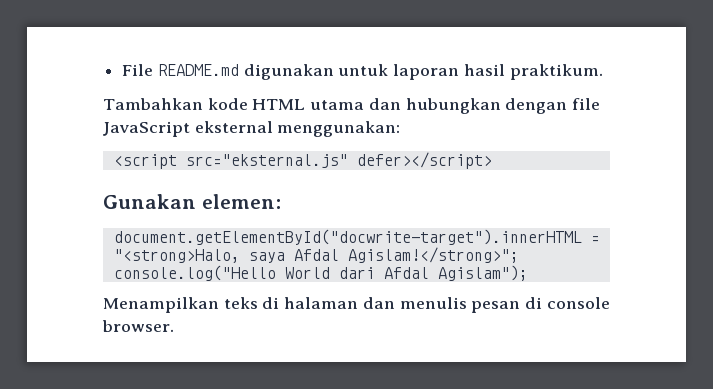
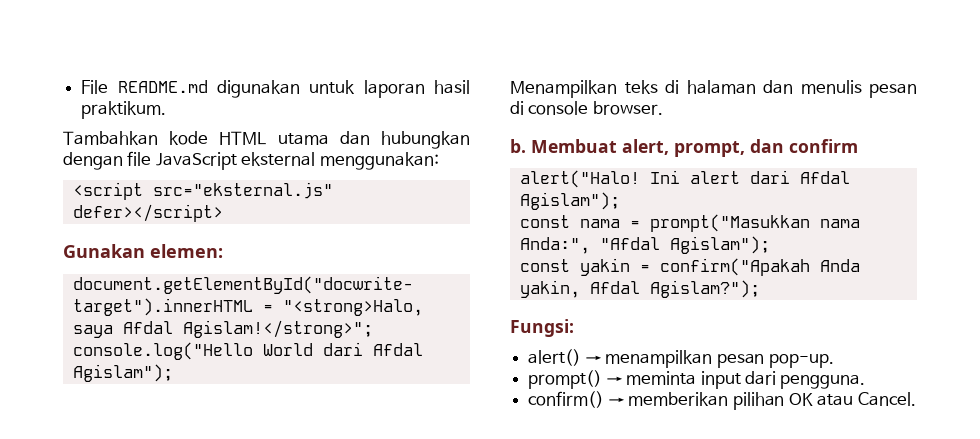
+ b. Membuat alert, prompt, dan confirm
+ alert("Halo! Ini alert dari Afdal Agislam");
+ const nama = prompt("Masukkan nama Anda:", "Afdal Agislam");
+ const yakin = confirm("Apakah Anda yakin, Afdal Agislam?");
+ Fungsi:
+ alert() → menampilkan pesan pop-up.
+ prompt() → meminta input dari pengguna.
+ confirm() → memberikan pilihan OK atau Cancel.

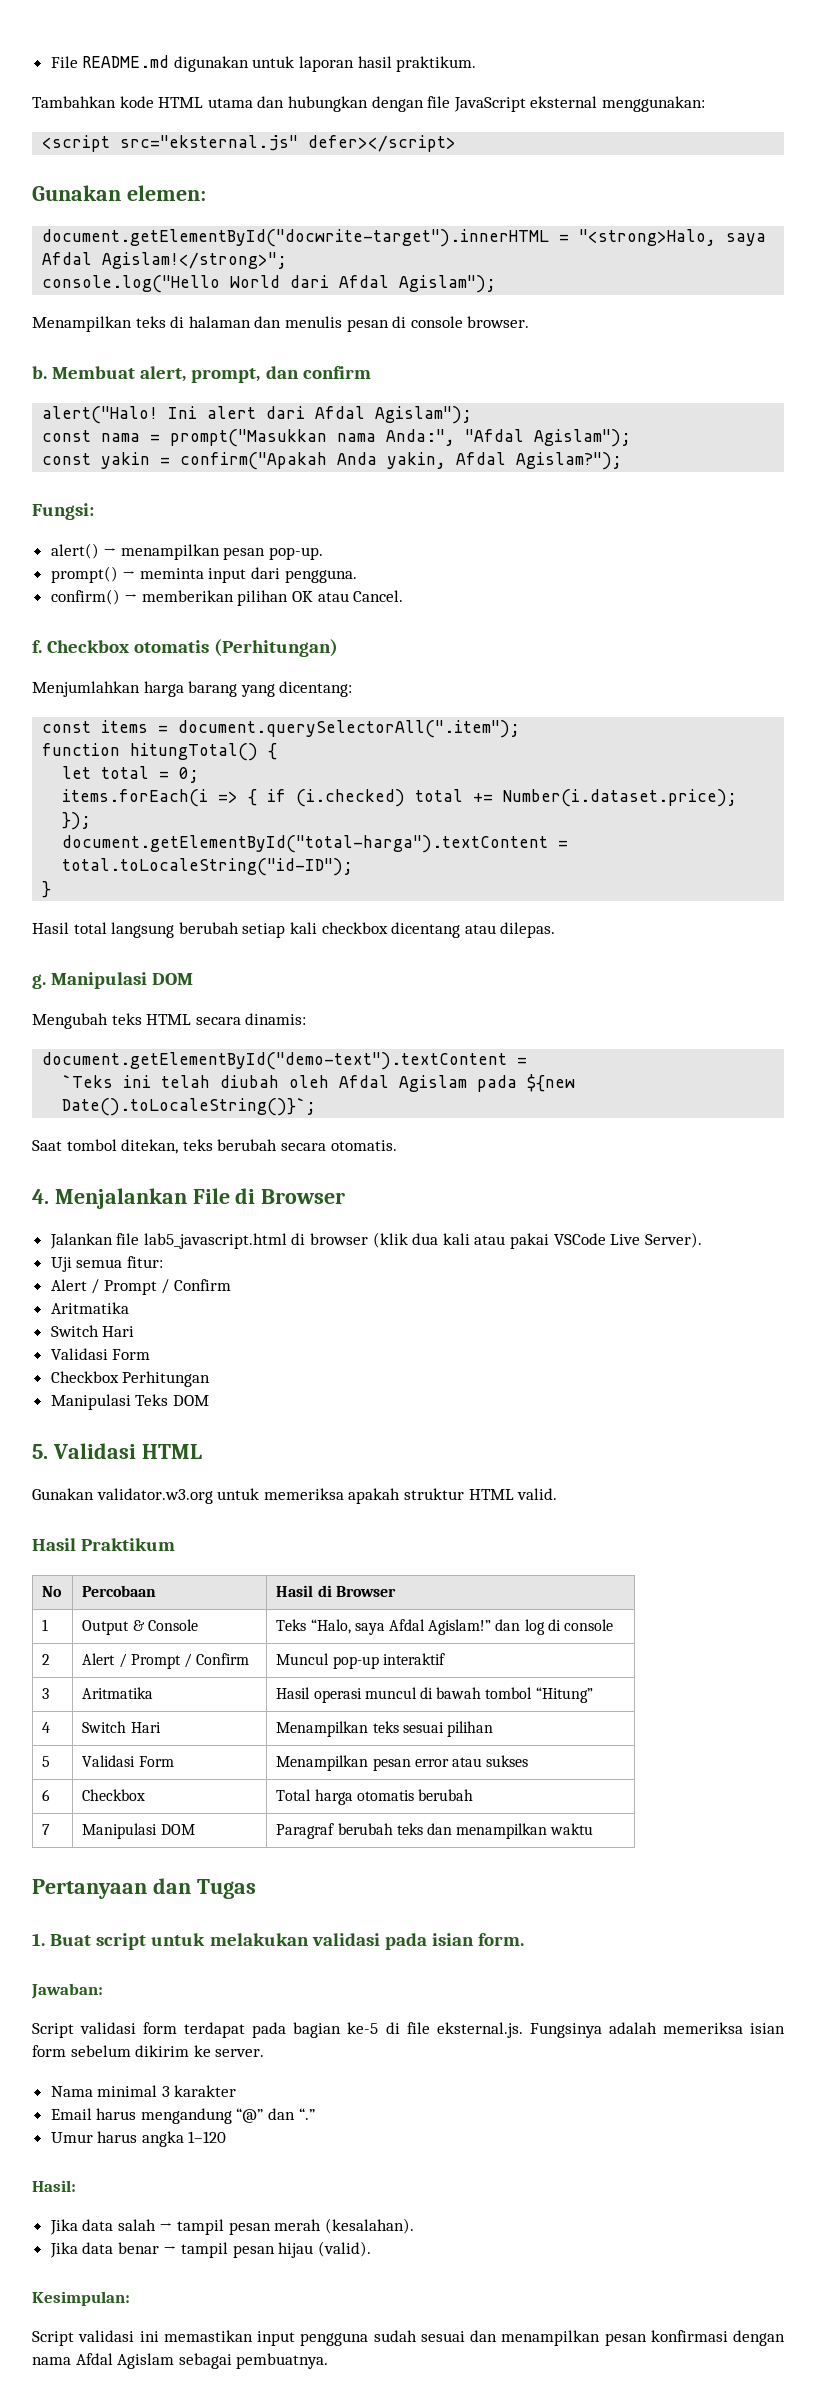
+ f. Checkbox otomatis (Perhitungan)
+ Menjumlahkan harga barang yang dicentang:
+ const items = document.querySelectorAll(".item");
+ function hitungTotal() {
+ let total = 0;
+ items.forEach(i => { if (i.checked) total += Number(i.dataset.price); });
+ document.getElementById("total-harga").textContent = total.toLocaleString("id-ID");
+ }
+ Hasil total langsung berubah setiap kali checkbox dicentang atau dilepas.
+ g. Manipulasi DOM
+ Mengubah teks HTML secara dinamis:
+ document.getElementById("demo-text").textContent =
+ `Teks ini telah diubah oleh Afdal Agislam pada ${new Date().toLocaleString()}`;
+ Saat tombol ditekan, teks berubah secara otomatis.
+ 4. Menjalankan File di Browser
+ Jalankan file lab5_javascript.html di browser (klik dua kali atau pakai VSCode Live Server).
+ Uji semua fitur:
+ Alert / Prompt / Confirm
+ Aritmatika
+ Switch Hari
+ Validasi Form
+ Checkbox Perhitungan
+ Manipulasi Teks DOM
+ 5. Validasi HTML
+ Gunakan validator.w3.org untuk memeriksa apakah struktur HTML valid.
+ Hasil Praktikum
+ No | Percobaan | Hasil di Browser
+ 1 | Output & Console | Teks “Halo, saya Afdal Agislam!” dan log di console
+ 2 | Alert / Prompt / Confirm | Muncul pop-up interaktif
+ 3 | Aritmatika | Hasil operasi muncul di bawah tombol “Hitung”
+ 4 | Switch Hari | Menampilkan teks sesuai pilihan
+ 5 | Validasi Form | Menampilkan pesan error atau sukses
+ 6 | Checkbox | Total harga otomatis berubah
+ 7 | Manipulasi DOM | Paragraf berubah teks dan menampilkan waktu
+ Pertanyaan dan Tugas
+ 1. Buat script untuk melakukan validasi pada isian form.
+ Jawaban:
+ Script validasi form terdapat pada bagian ke-5 di file eksternal.js. Fungsinya adalah memeriksa isian form sebelum dikirim ke server.
+ Nama minimal 3 karakter
+ Email harus mengandung “@” dan “.”
+ Umur harus angka 1–120
+ Hasil:
+ Jika data salah → tampil pesan merah (kesalahan).
+ Jika data benar → tampil pesan hijau (valid).
+ Kesimpulan:
+ Script validasi ini memastikan input pengguna sudah sesuai dan menampilkan pesan konfirmasi dengan nama Afdal Agislam sebagai pembuatnya.

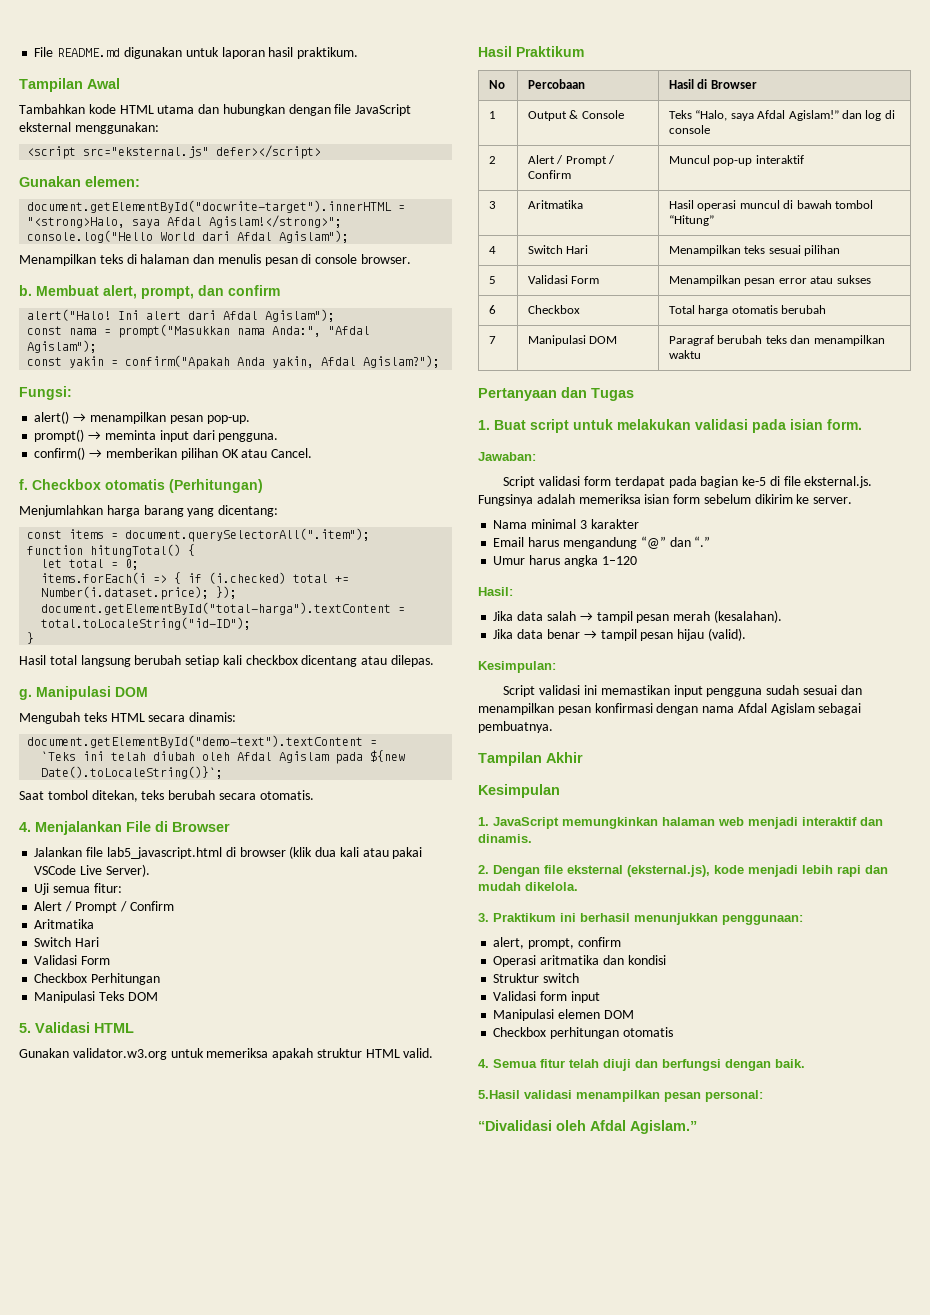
+ Tampilan Awal
+ Tampilan Akhir
+ Kesimpulan
+ 1. JavaScript memungkinkan halaman web menjadi interaktif dan dinamis.
+ 2. Dengan file eksternal (eksternal.js), kode menjadi lebih rapi dan mudah dikelola.
+ 3. Praktikum ini berhasil menunjukkan penggunaan:
+ alert, prompt, confirm
+ Operasi aritmatika dan kondisi
+ Struktur switch
+ Validasi form input
+ Manipulasi elemen DOM
+ Checkbox perhitungan otomatis
+ 4. Semua fitur telah diuji dan berfungsi dengan baik.
+ 5.Hasil validasi menampilkan pesan personal:
+ “Divalidasi oleh Afdal Agislam.”

